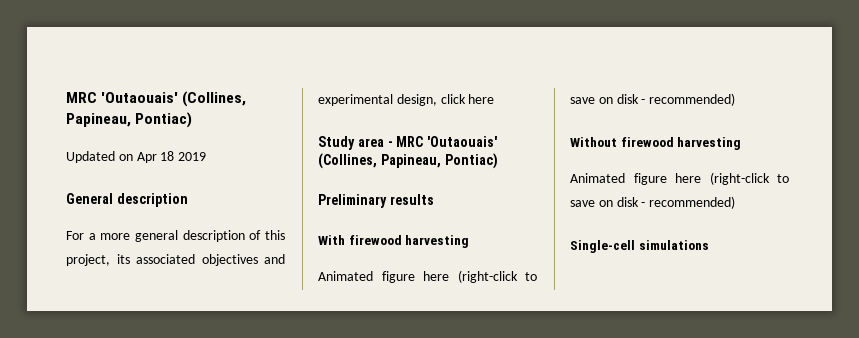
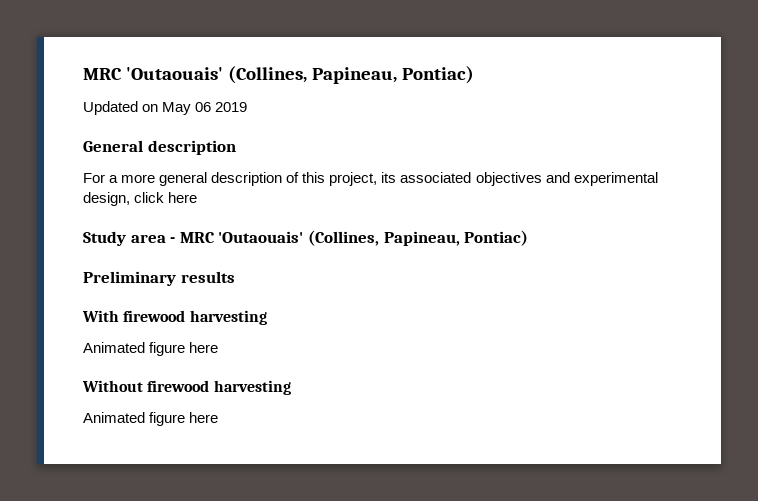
- Updated on Apr 18 2019
+ Updated on May 06 2019
  With firewood harvesting
- Animated figure here (right-click to save on disk - recommended)
+ Animated figure here
  Without firewood harvesting
- Animated figure here (right-click to save on disk - recommended)
- Single-cell simulations
+ Animated figure here

